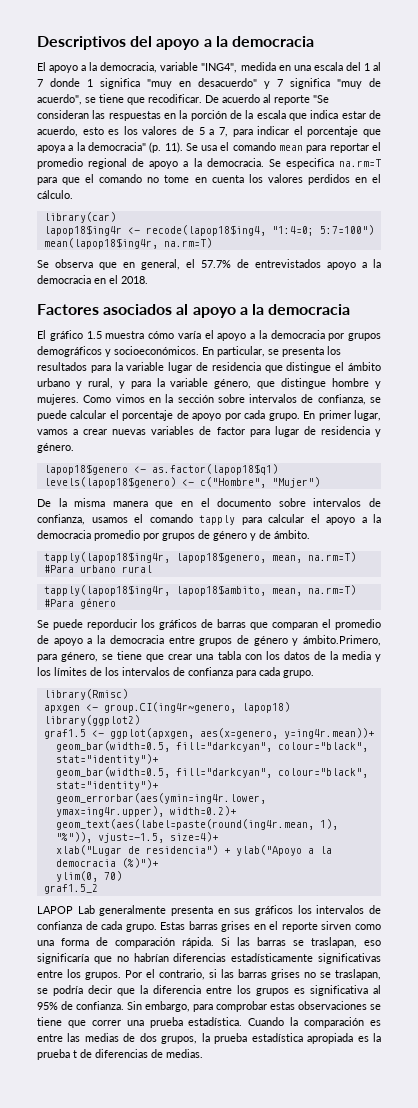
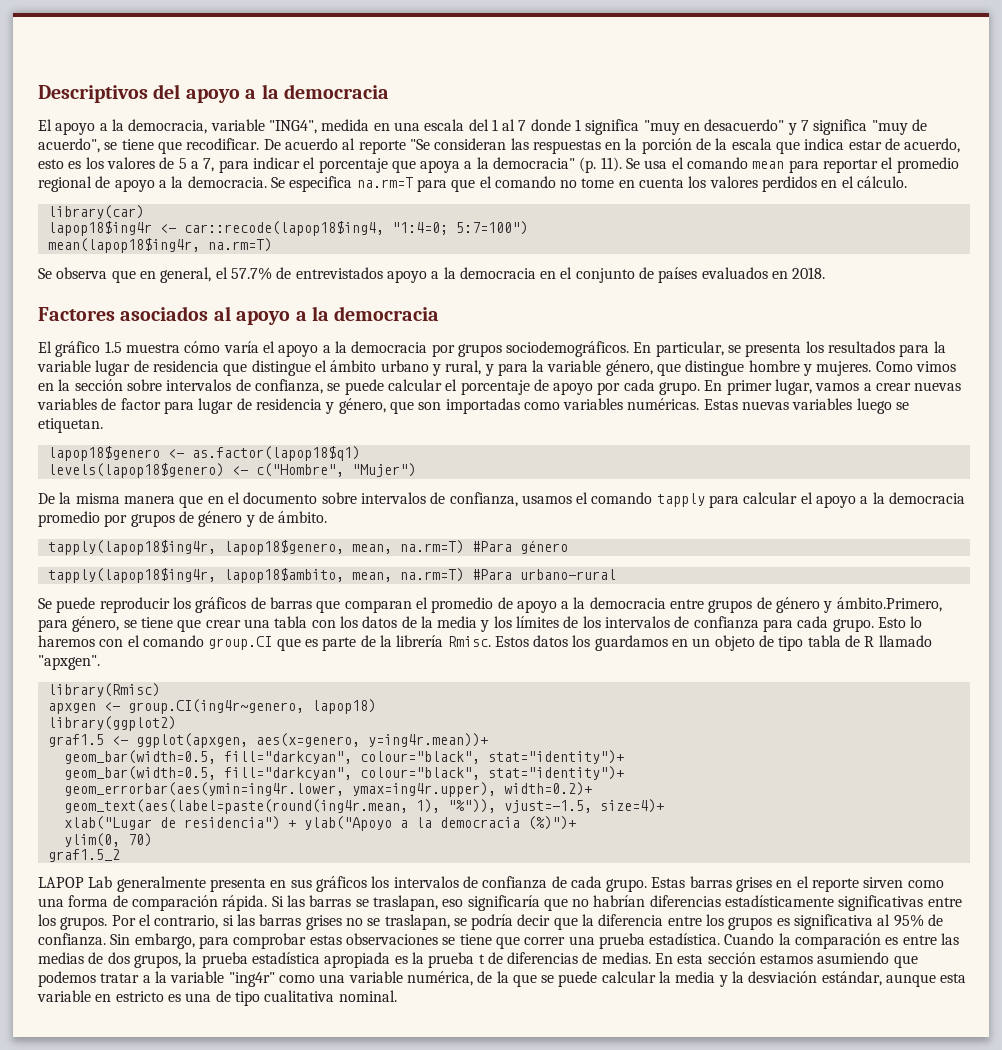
- lapop18$ing4r <- recode(lapop18$ing4, "1:4=0; 5:7=100")
+ lapop18$ing4r <- car::recode(lapop18$ing4, "1:4=0; 5:7=100")
- Se observa que en general, el 57.7% de entrevistados apoyo a la democracia en el 2018.
+ Se observa que en general, el 57.7% de entrevistados apoyo a la democracia en el conjunto de países evaluados en 2018.
- El gráfico 1.5 muestra cómo varía el apoyo a la democracia por grupos demográficos y socioeconómicos.
+ El gráfico 1.5 muestra cómo varía el apoyo a la democracia por grupos sociodemográficos.
- En primer lugar, vamos a crear nuevas variables de factor para lugar de residencia y género.
+ En primer lugar, vamos a crear nuevas variables de factor para lugar de residencia y género, que son importadas como variables numéricas. Estas nuevas variables luego se etiquetan.
- tapply(lapop18$ing4r, lapop18$genero, mean, na.rm=T) #Para urbano rural
+ tapply(lapop18$ing4r, lapop18$genero, mean, na.rm=T) #Para género
- tapply(lapop18$ing4r, lapop18$ambito, mean, na.rm=T) #Para género
+ tapply(lapop18$ing4r, lapop18$ambito, mean, na.rm=T) #Para urbano-rural
- Se puede reporducir los gráficos de barras que comparan el promedio de apoyo a la democracia entre grupos de género y ámbito.Primero, para género, se tiene que crear una tabla con los datos de la media y los límites de los intervalos de confianza para cada grupo.
+ Se puede reproducir los gráficos de barras que comparan el promedio de apoyo a la democracia entre grupos de género y ámbito.Primero, para género, se tiene que crear una tabla con los datos de la media y los límites de los intervalos de confianza para cada grupo. Esto lo haremos con el comando group.CI que es parte de la librería Rmisc. Estos datos los guardamos en un objeto de tipo tabla de R llamado "apxgen".
+ En esta sección estamos asumiendo que podemos tratar a la variable "ing4r" como una variable numérica, de la que se puede calcular la media y la desviación estándar, aunque esta variable en estricto es una de tipo cualitativa nominal.

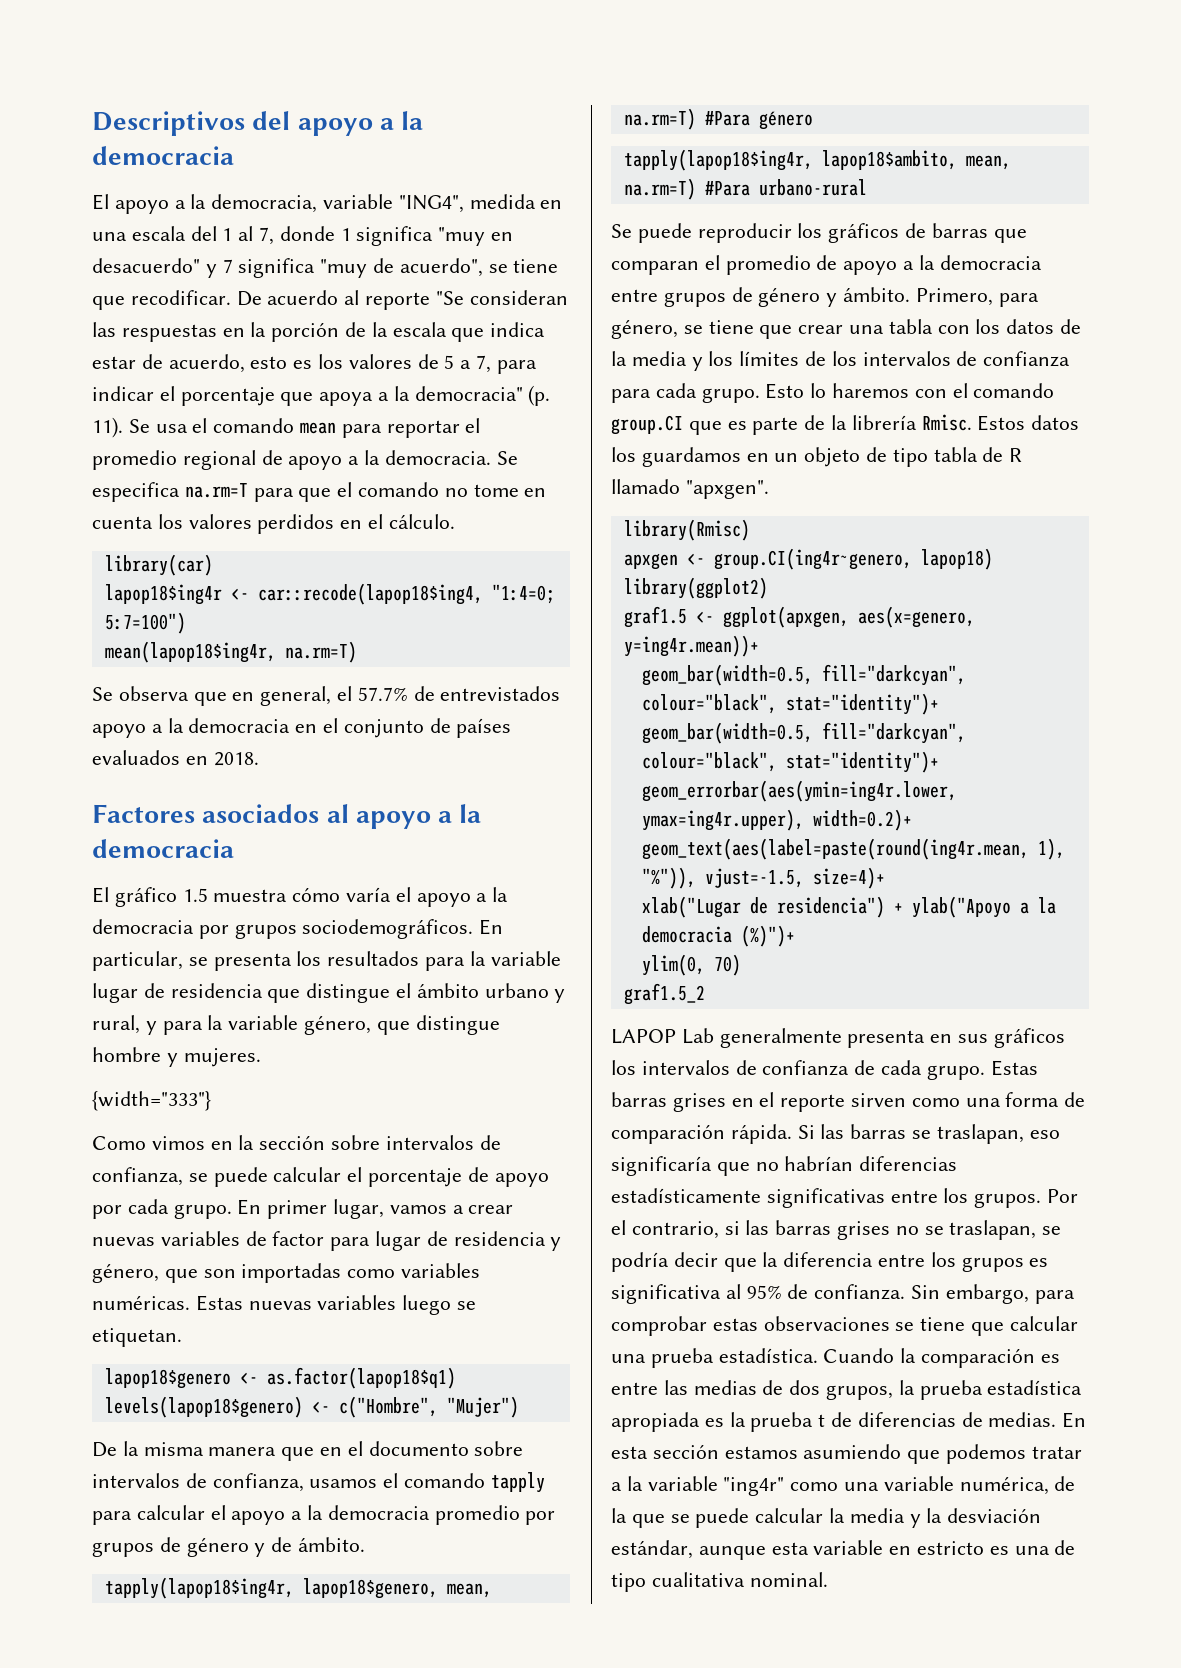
- El apoyo a la democracia, variable "ING4", medida en una escala del 1 al 7 donde 1 significa "muy en desacuerdo" y 7 significa "muy de acuerdo", se tiene que recodificar.
+ El apoyo a la democracia, variable "ING4", medida en una escala del 1 al 7, donde 1 significa "muy en desacuerdo" y 7 significa "muy de acuerdo", se tiene que recodificar.
- En particular, se presenta los resultados para la variable lugar de residencia que distingue el ámbito urbano y rural, y para la variable género, que distingue hombre y mujeres. Como vimos en la sección sobre intervalos de confianza, se puede calcular el porcentaje de apoyo por cada grupo.
+ En particular, se presenta los resultados para la variable lugar de residencia que distingue el ámbito urbano y rural, y para la variable género, que distingue hombre y mujeres.
+ {width="333"}
+ Como vimos en la sección sobre intervalos de confianza, se puede calcular el porcentaje de apoyo por cada grupo.
- Se puede reproducir los gráficos de barras que comparan el promedio de apoyo a la democracia entre grupos de género y ámbito.Primero, para género, se tiene que crear una tabla con los datos de la media y los límites de los intervalos de confianza para cada grupo.
+ Se puede reproducir los gráficos de barras que comparan el promedio de apoyo a la democracia entre grupos de género y ámbito. Primero, para género, se tiene que crear una tabla con los datos de la media y los límites de los intervalos de confianza para cada grupo.
- Sin embargo, para comprobar estas observaciones se tiene que correr una prueba estadística.
+ Sin embargo, para comprobar estas observaciones se tiene que calcular una prueba estadística.

